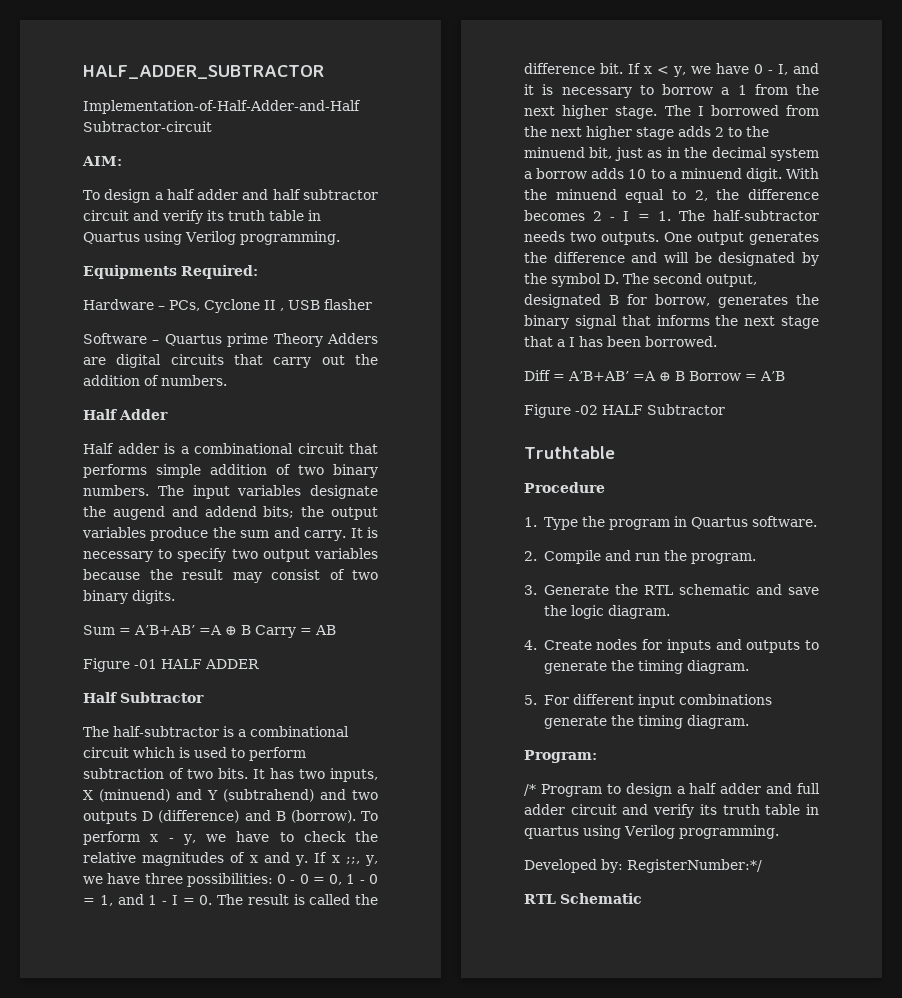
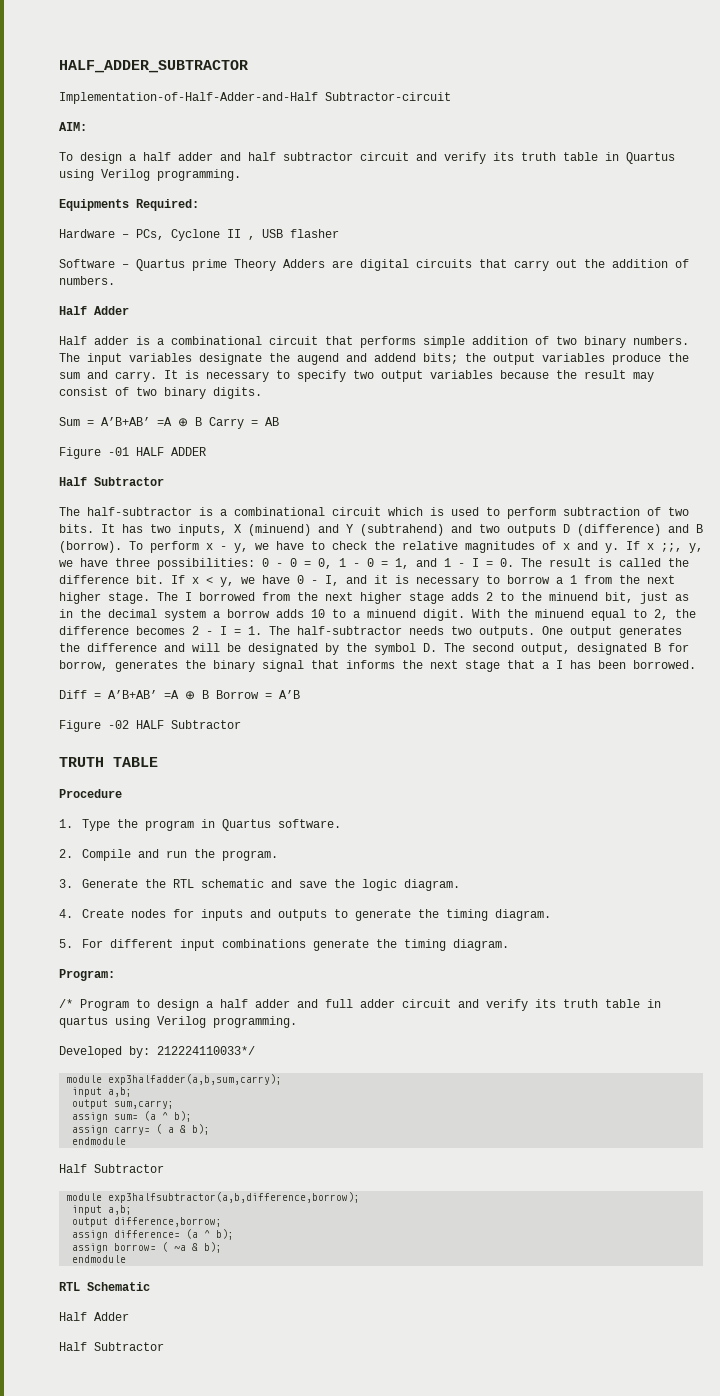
- Truthtable
+ TRUTH TABLE
- Developed by: RegisterNumber:*/
+ Developed by: 212224110033*/
+ module exp3halfadder(a,b,sum,carry);
+ input a,b;
+ output sum,carry;
+ assign sum= (a ^ b);
+ assign carry= ( a & b);
+ endmodule
+ Half Subtractor
+ module exp3halfsubtractor(a,b,difference,borrow);
+ input a,b;
+ output difference,borrow;
+ assign difference= (a ^ b);
+ assign borrow= ( ~a & b);
+ endmodule
  RTL Schematic
+ Half Adder
+ Half Subtractor

